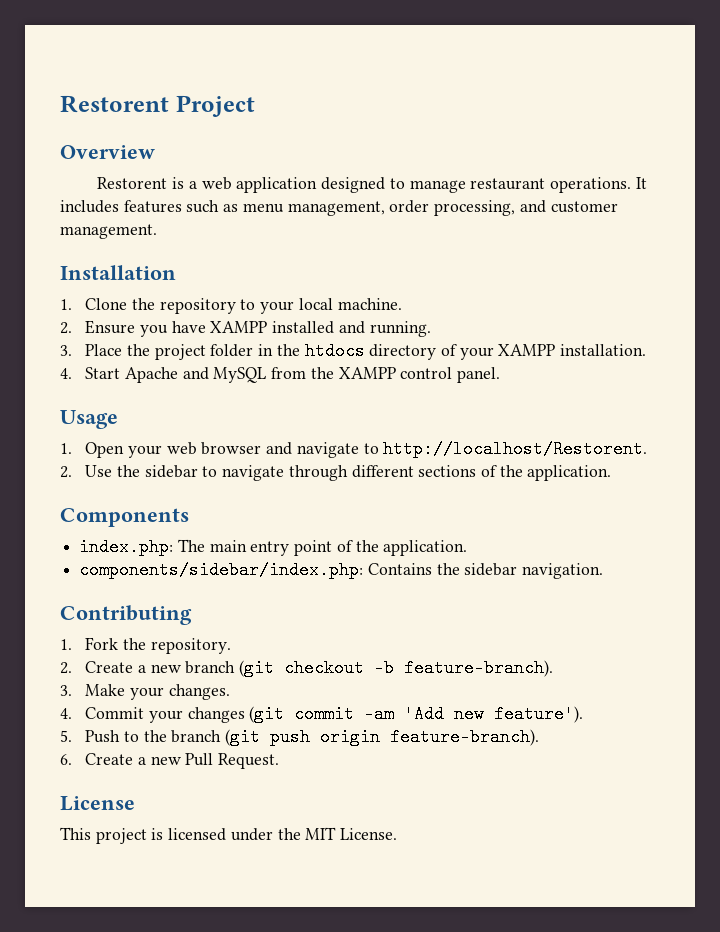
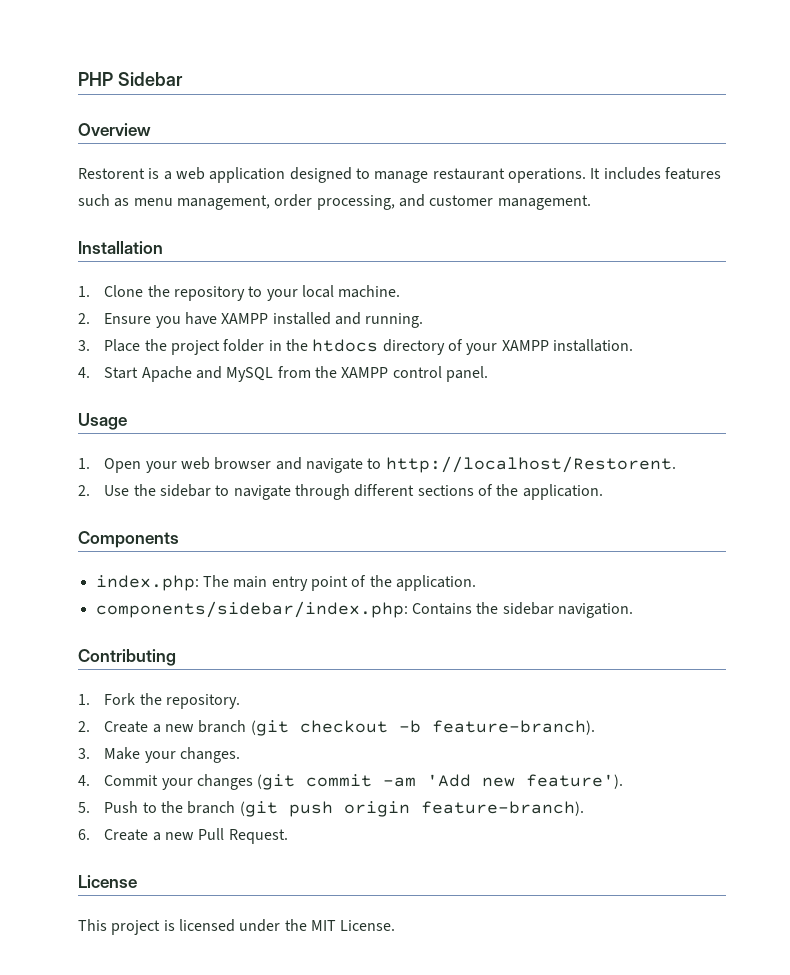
- Restorent Project
+ PHP Sidebar

